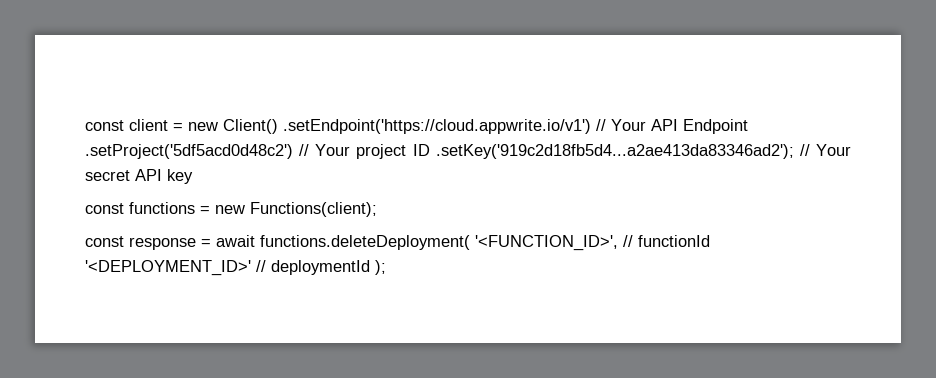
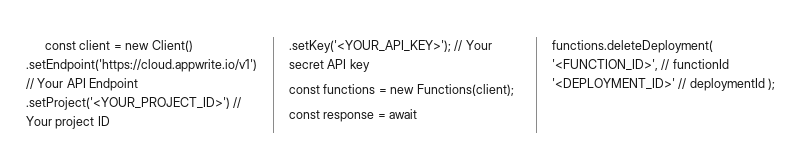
- const client = new Client() .setEndpoint('https://cloud.appwrite.io/v1') // Your API Endpoint .setProject('5df5acd0d48c2') // Your project ID .setKey('919c2d18fb5d4...a2ae413da83346ad2'); // Your secret API key
+ const client = new Client() .setEndpoint('https://cloud.appwrite.io/v1') // Your API Endpoint .setProject('<YOUR_PROJECT_ID>') // Your project ID .setKey('<YOUR_API_KEY>'); // Your secret API key

